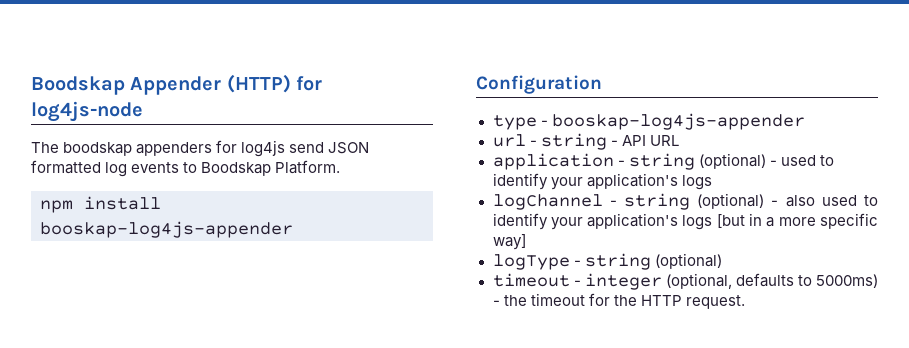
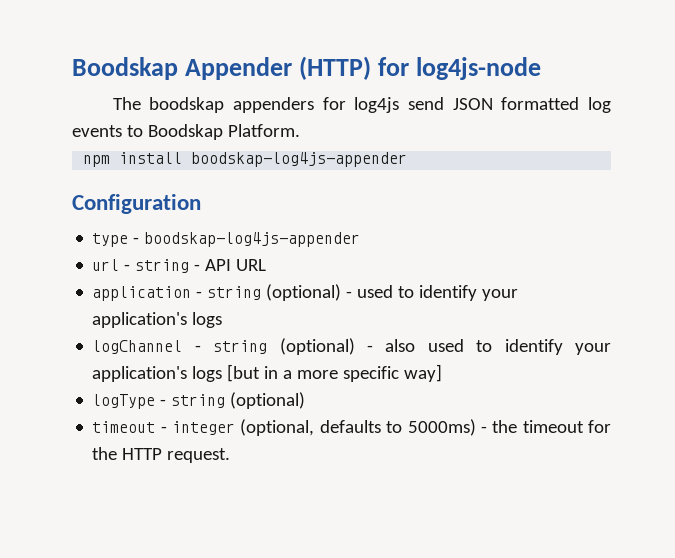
- npm install booskap-log4js-appender
+ npm install boodskap-log4js-appender
- type - booskap-log4js-appender
+ type - boodskap-log4js-appender

